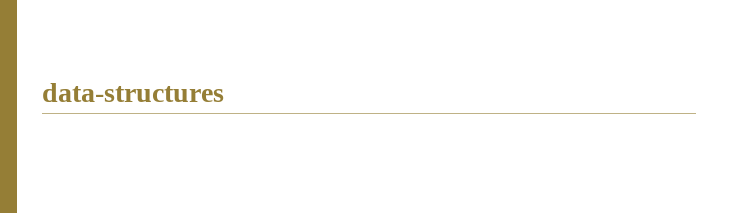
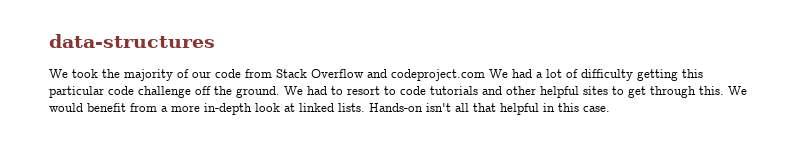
+ We took the majority of our code from Stack Overflow and codeproject.com We had a lot of difficulty getting this particular code challenge off the ground. We had to resort to code tutorials and other helpful sites to get through this. We would benefit from a more in-depth look at linked lists. Hands-on isn't all that helpful in this case.

